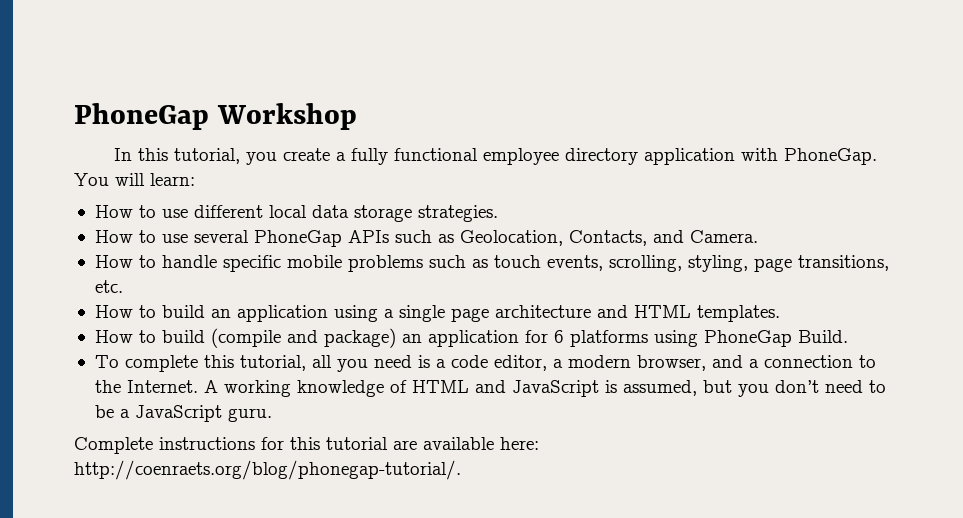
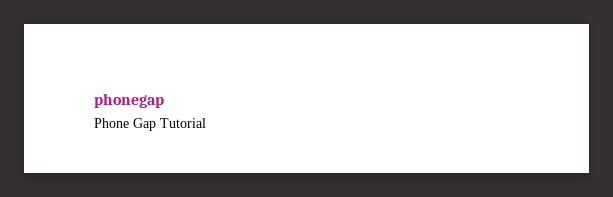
- PhoneGap Workshop
- In this tutorial, you create a fully functional employee directory application with PhoneGap. You will learn:
- How to use different local data storage strategies.
- How to use several PhoneGap APIs such as Geolocation, Contacts, and Camera.
- How to handle specific mobile problems such as touch events, scrolling, styling, page transitions, etc.
- How to build an application using a single page architecture and HTML templates.
- How to build (compile and package) an application for 6 platforms using PhoneGap Build.
- To complete this tutorial, all you need is a code editor, a modern browser, and a connection to the Internet. A working knowledge of HTML and JavaScript is assumed, but you don’t need to be a JavaScript guru.
- Complete instructions for this tutorial are available here: http://coenraets.org/blog/phonegap-tutorial/.
+ phonegap
+ Phone Gap Tutorial

